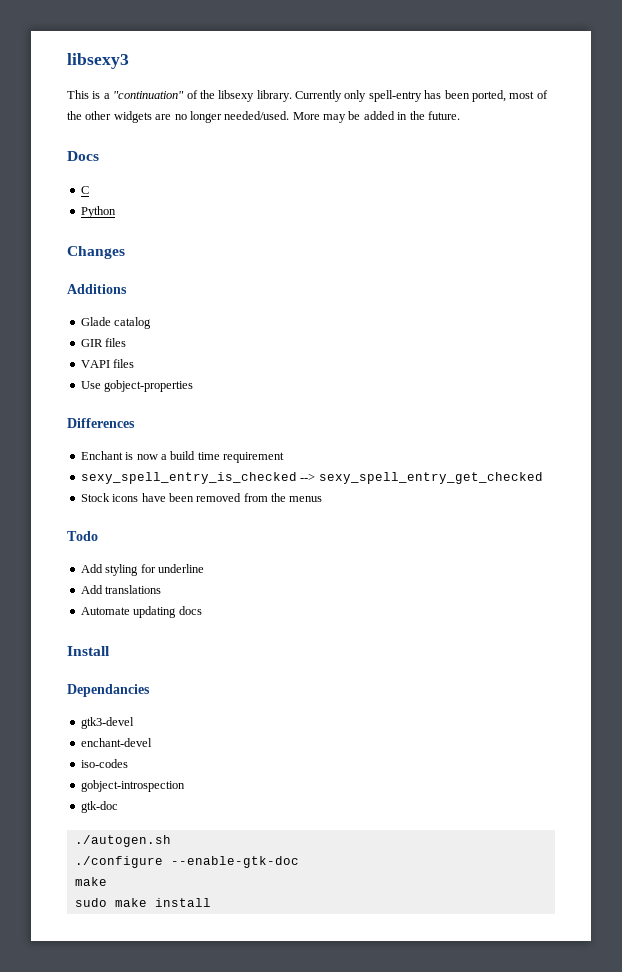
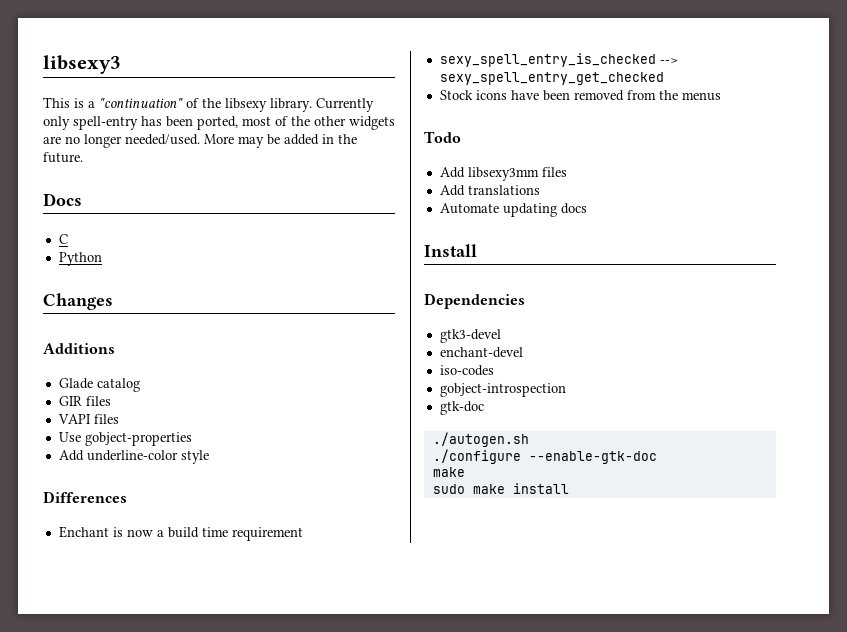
+ Add underline-color style
- Add styling for underline
+ Add libsexy3mm files
- Dependancies
+ Dependencies

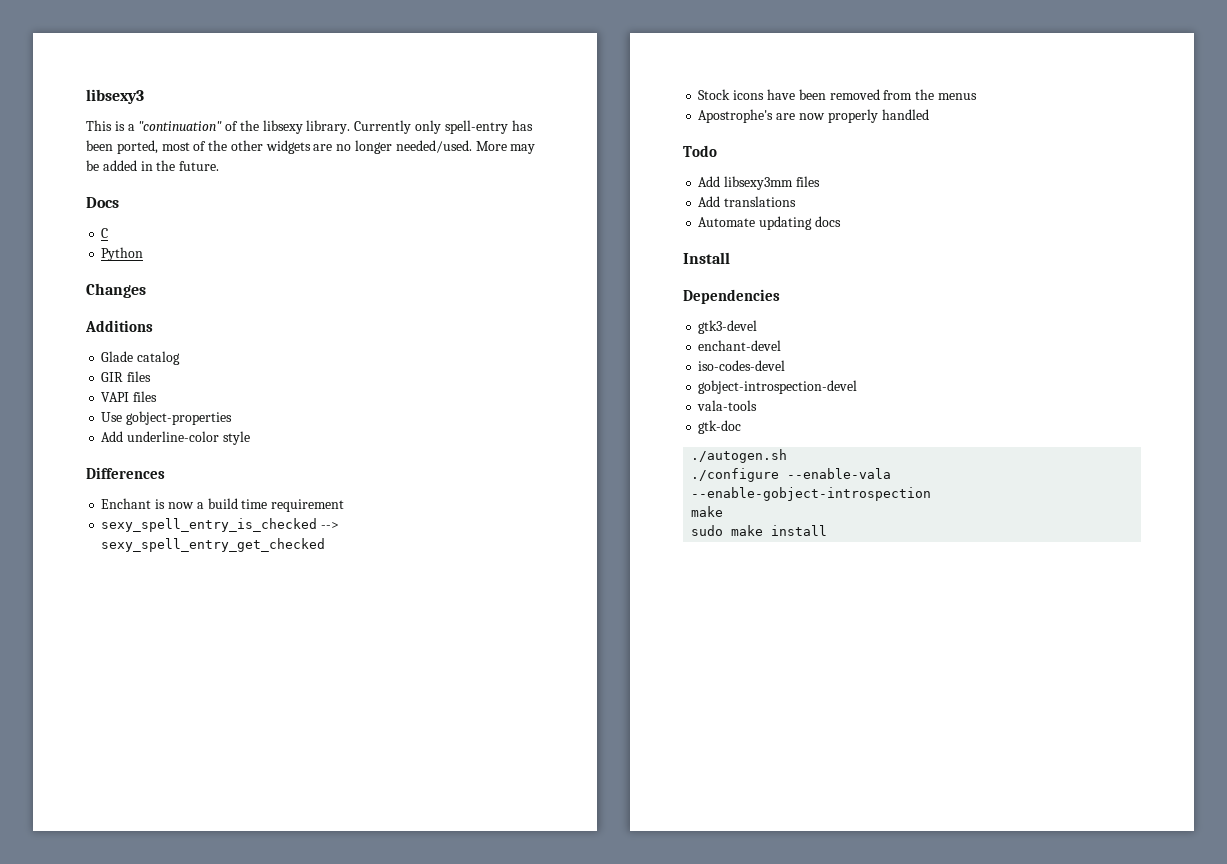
+ Apostrophe's are now properly handled
- iso-codes
- gobject-introspection
+ iso-codes-devel
+ gobject-introspection-devel
+ vala-tools
- ./configure --enable-gtk-doc
+ ./configure --enable-vala --enable-gobject-introspection

